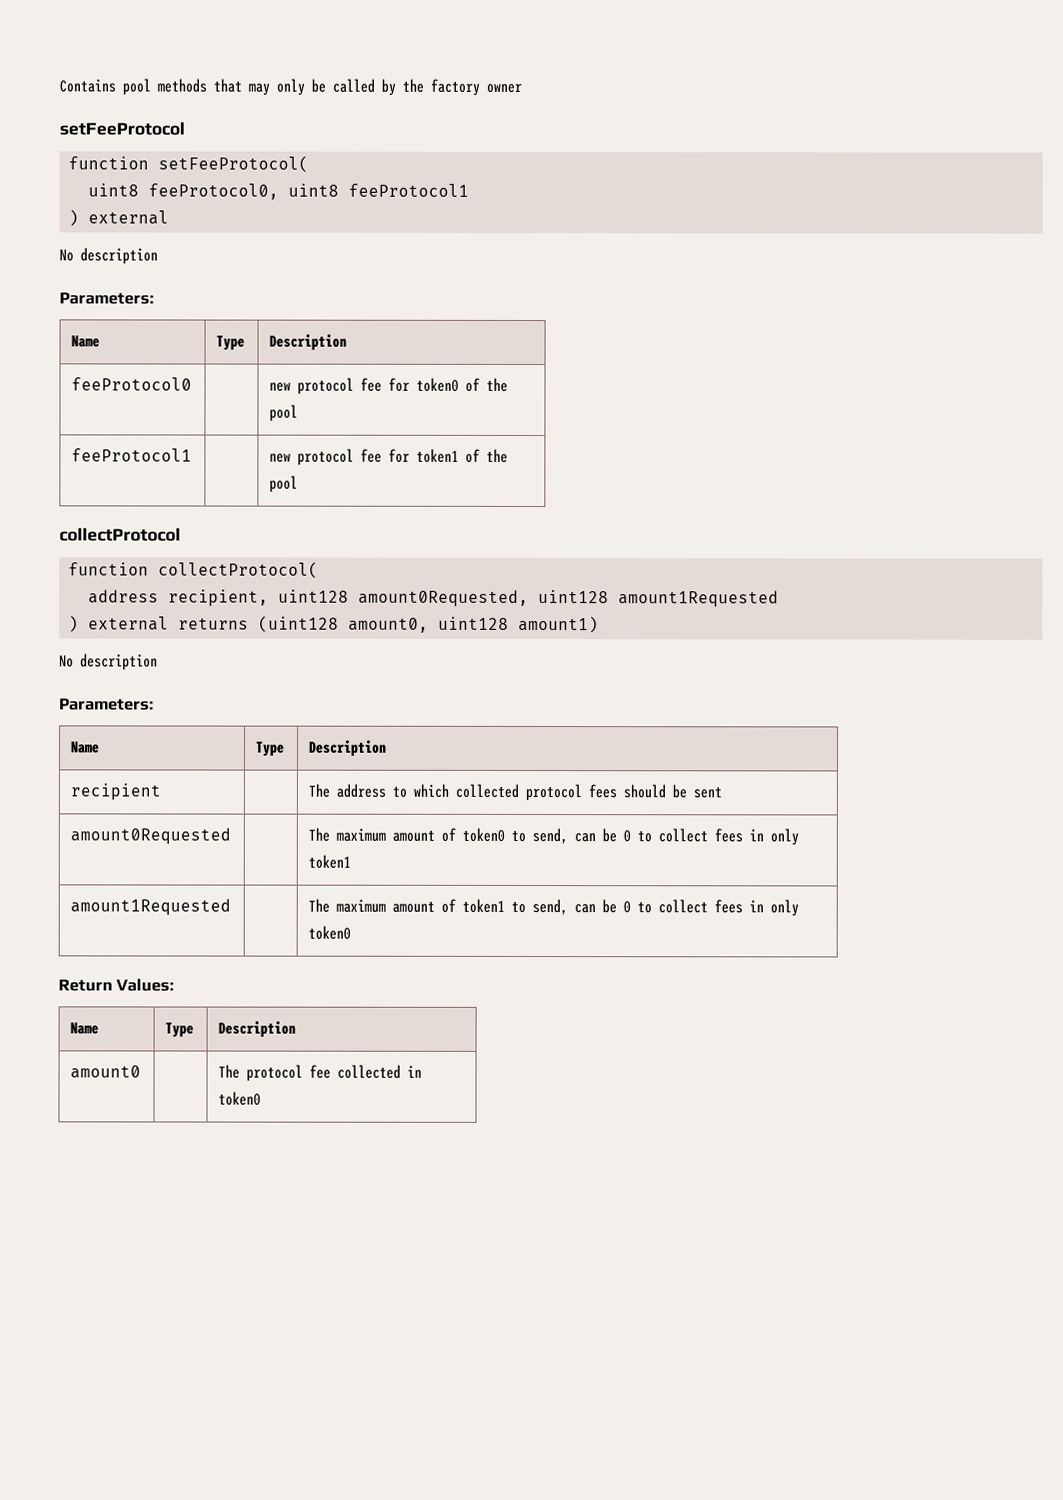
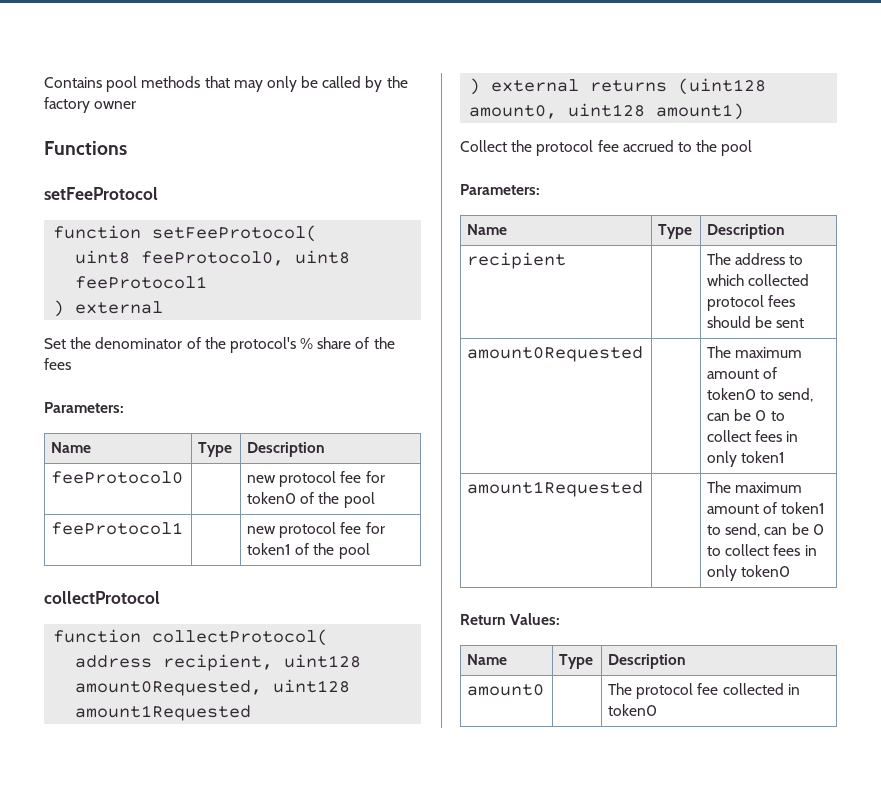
+ Functions
  uint8 feeProtocol0, uint8 feeProtocol1
  ) external
- No description
+ Set the denominator of the protocol's % share of the fees
  ) external returns (uint128 amount0, uint128 amount1)
- No description
+ Collect the protocol fee accrued to the pool

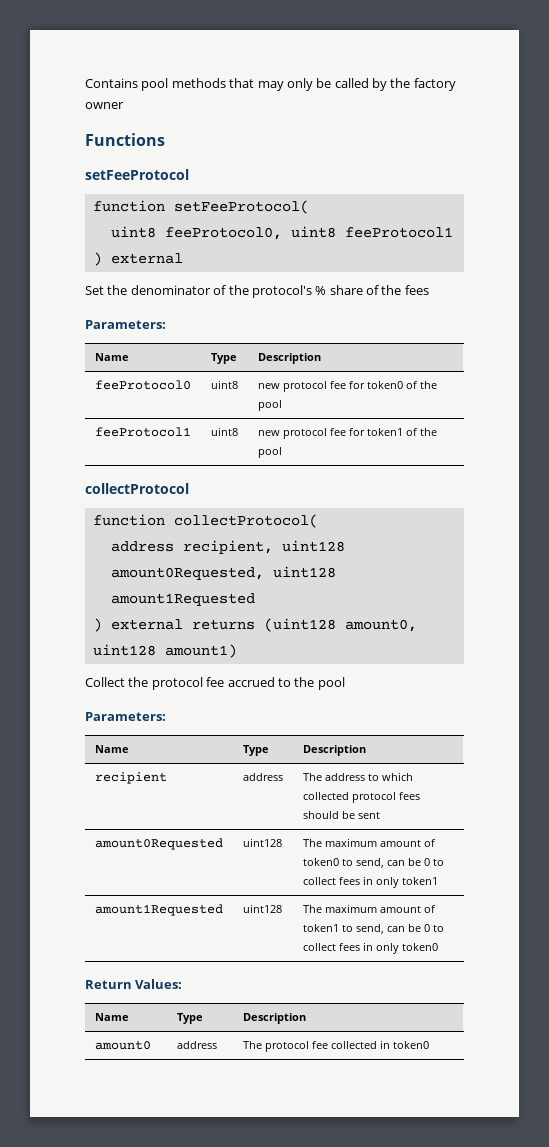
- feeProtocol0 | | new protocol fee for token0 of the pool
+ feeProtocol0 | uint8 | new protocol fee for token0 of the pool
- feeProtocol1 | | new protocol fee for token1 of the pool
+ feeProtocol1 | uint8 | new protocol fee for token1 of the pool
- recipient | | The address to which collected protocol fees should be sent
+ recipient | address | The address to which collected protocol fees should be sent
- amount0Requested | | The maximum amount of token0 to send, can be 0 to collect fees in only token1
+ amount0Requested | uint128 | The maximum amount of token0 to send, can be 0 to collect fees in only token1
- amount1Requested | | The maximum amount of token1 to send, can be 0 to collect fees in only token0
+ amount1Requested | uint128 | The maximum amount of token1 to send, can be 0 to collect fees in only token0
- amount0 | | The protocol fee collected in token0
+ amount0 | address | The protocol fee collected in token0

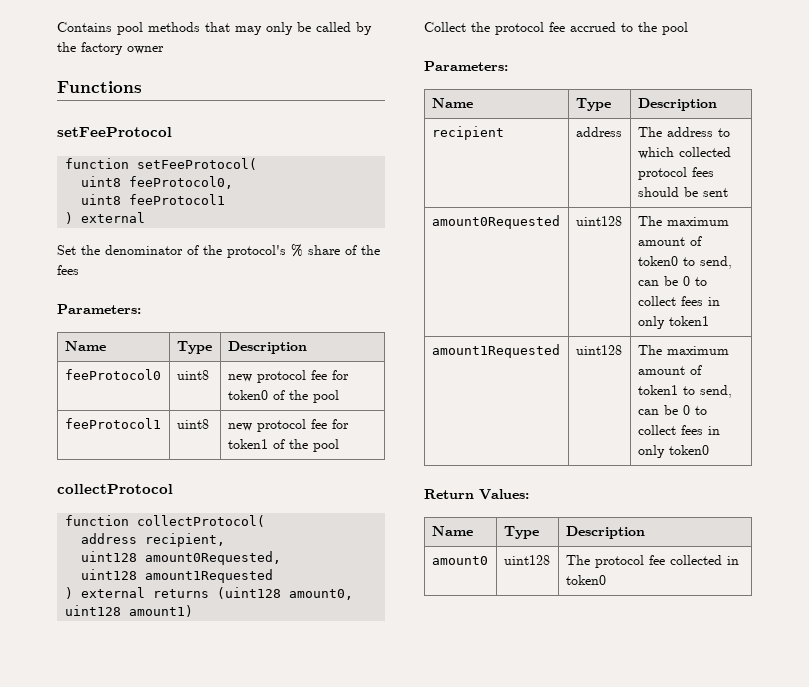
- uint8 feeProtocol0, uint8 feeProtocol1
+ uint8 feeProtocol0,
+ uint8 feeProtocol1
- address recipient, uint128 amount0Requested, uint128 amount1Requested
+ address recipient,
+ uint128 amount0Requested,
+ uint128 amount1Requested
- amount0 | address | The protocol fee collected in token0
+ amount0 | uint128 | The protocol fee collected in token0

